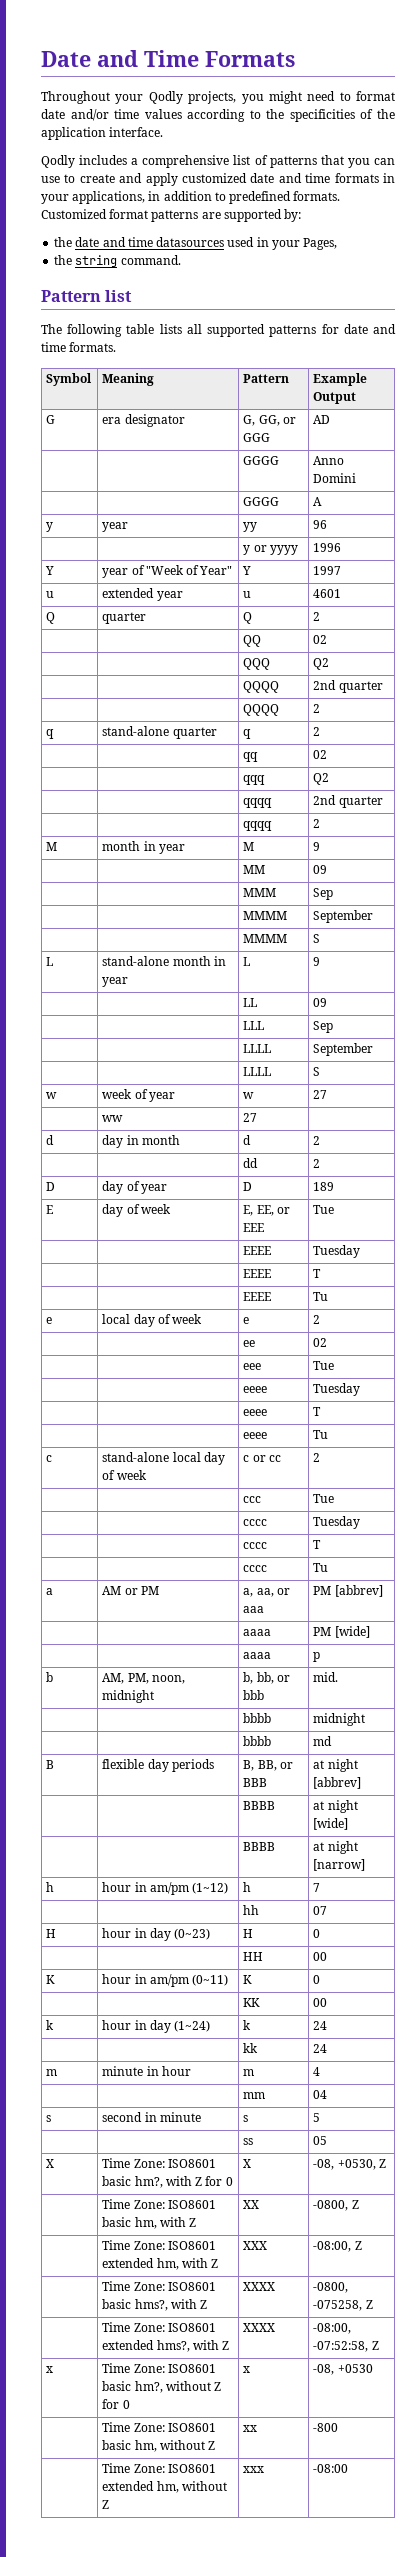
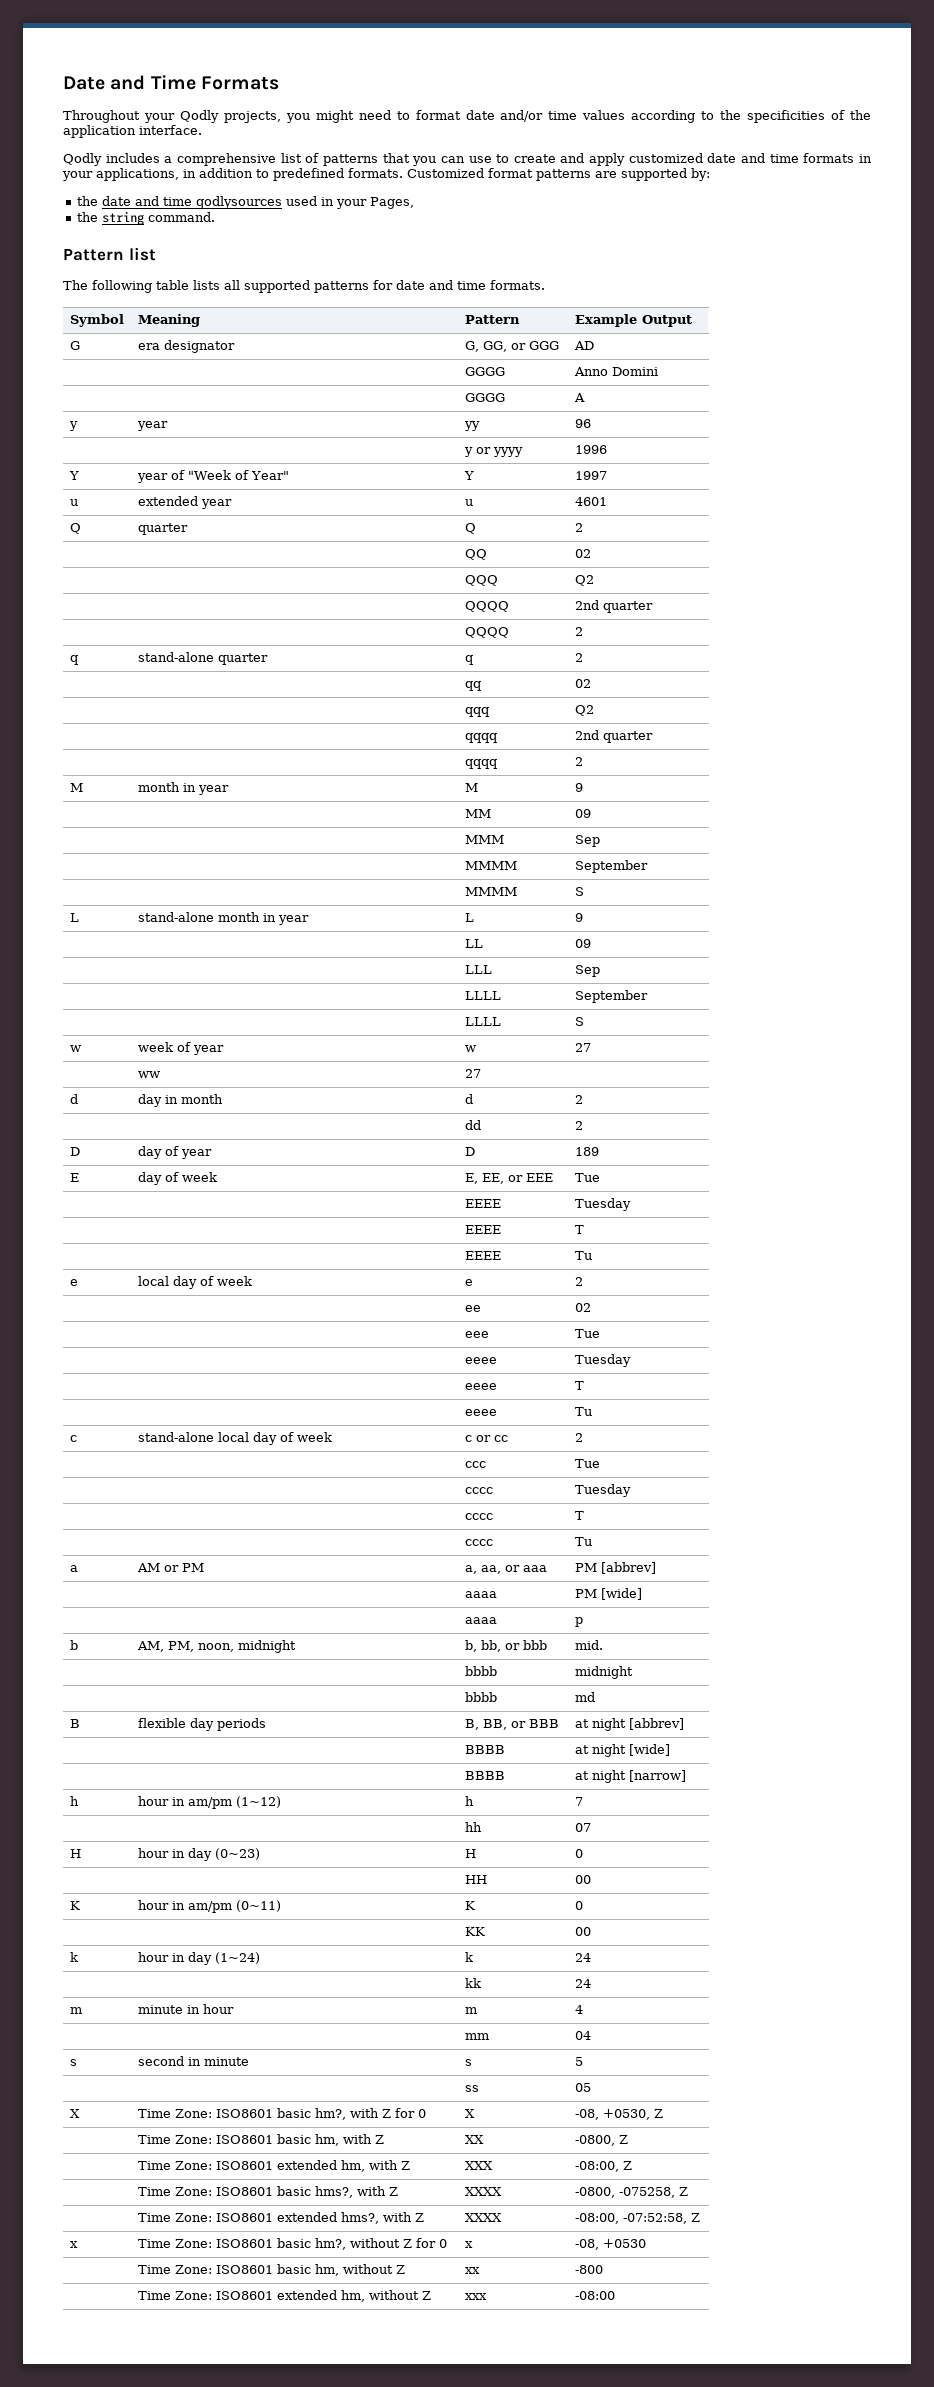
- the date and time datasources used in your Pages,
+ the date and time qodlysources used in your Pages,

